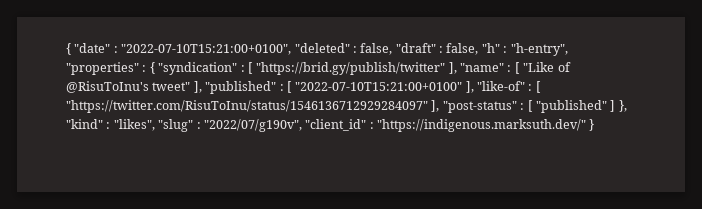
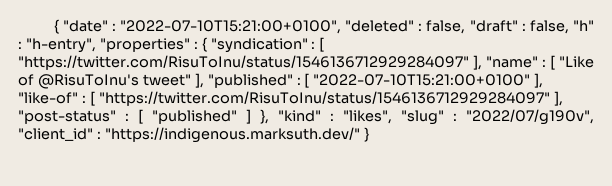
- { "date" : "2022-07-10T15:21:00+0100", "deleted" : false, "draft" : false, "h" : "h-entry", "properties" : { "syndication" : [ "https://brid.gy/publish/twitter" ], "name" : [ "Like of @RisuToInu's tweet" ], "published" : [ "2022-07-10T15:21:00+0100" ], "like-of" : [ "https://twitter.com/RisuToInu/status/1546136712929284097" ], "post-status" : [ "published" ] }, "kind" : "likes", "slug" : "2022/07/g190v", "client_id" : "https://indigenous.marksuth.dev/" }
+ { "date" : "2022-07-10T15:21:00+0100", "deleted" : false, "draft" : false, "h" : "h-entry", "properties" : { "syndication" : [ "https://twitter.com/RisuToInu/status/1546136712929284097" ], "name" : [ "Like of @RisuToInu's tweet" ], "published" : [ "2022-07-10T15:21:00+0100" ], "like-of" : [ "https://twitter.com/RisuToInu/status/1546136712929284097" ], "post-status" : [ "published" ] }, "kind" : "likes", "slug" : "2022/07/g190v", "client_id" : "https://indigenous.marksuth.dev/" }

